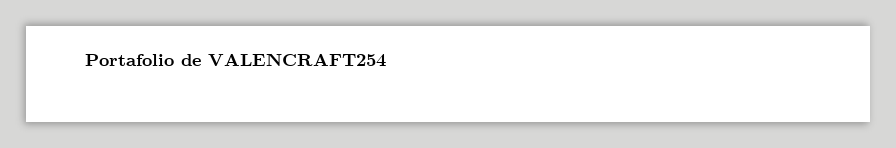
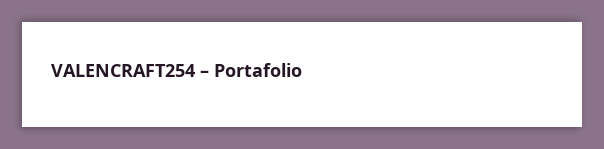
- Portafolio de VALENCRAFT254
+ VALENCRAFT254 – Portafolio

